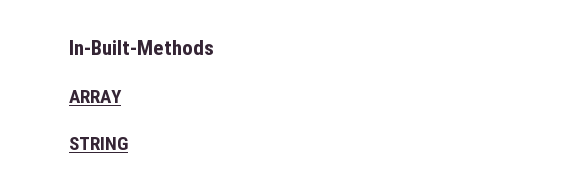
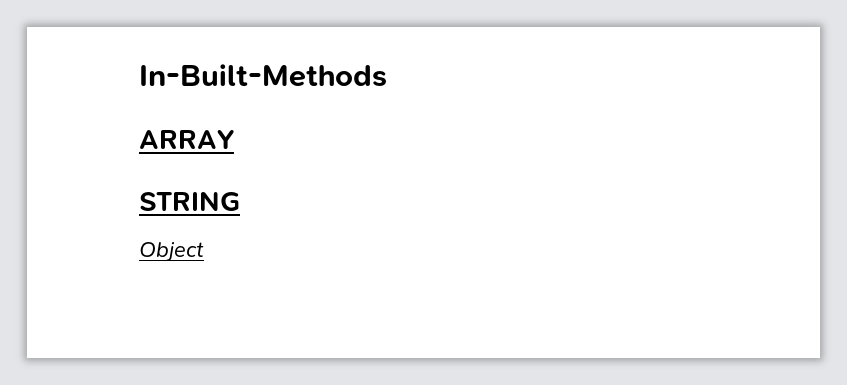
+ Object

